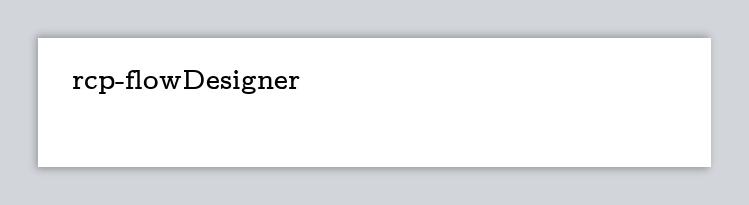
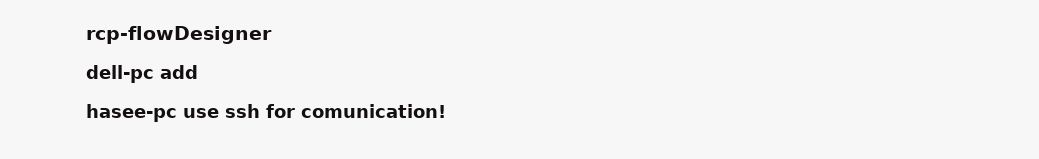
+ dell-pc add
+ hasee-pc use ssh for comunication!

